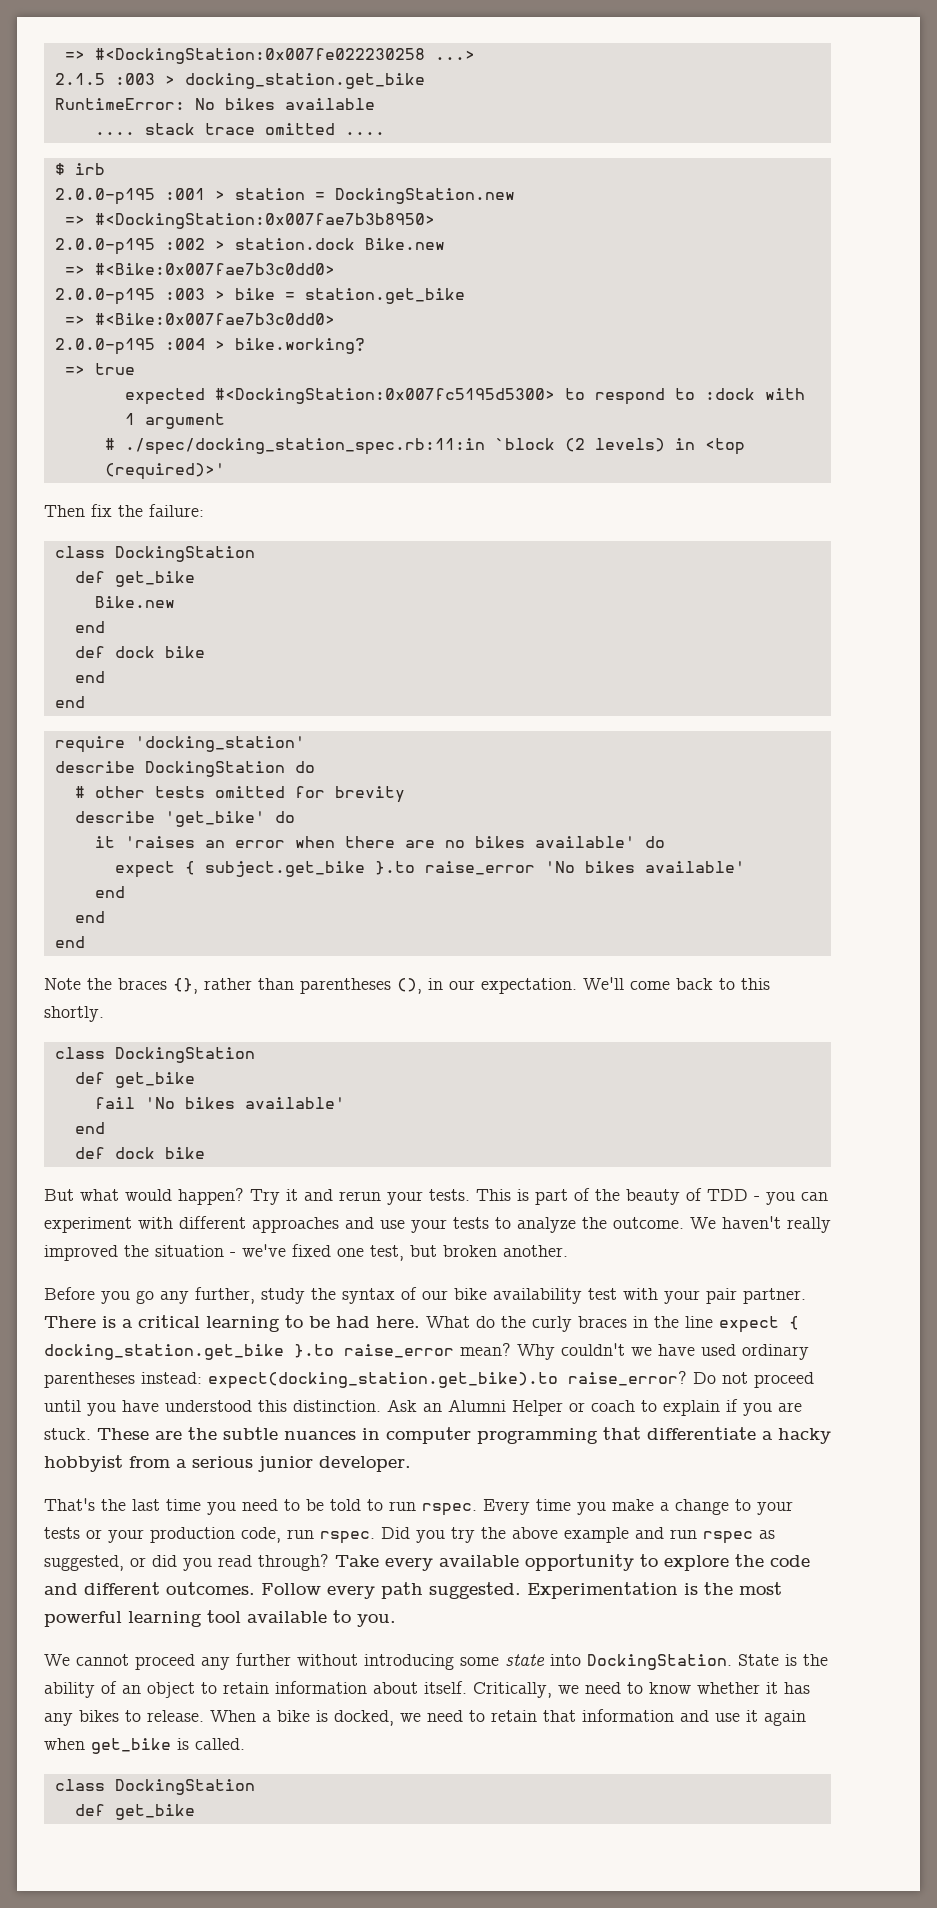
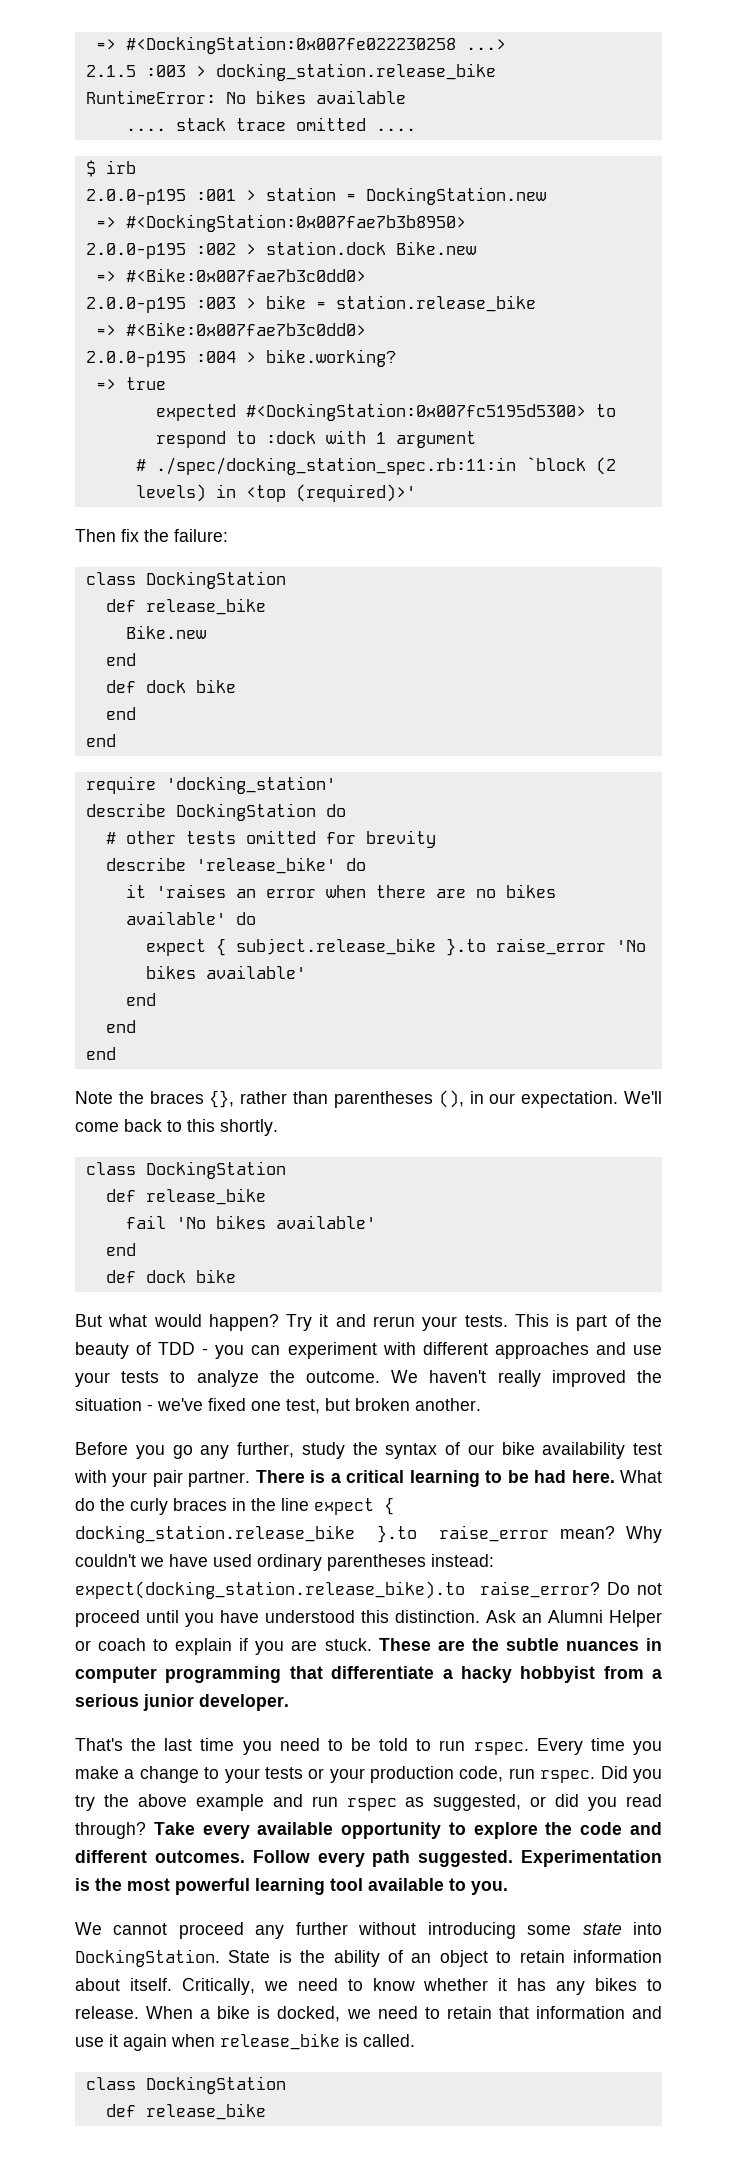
- 2.1.5 :003 > docking_station.get_bike
+ 2.1.5 :003 > docking_station.release_bike
- 2.0.0-p195 :003 > bike = station.get_bike
+ 2.0.0-p195 :003 > bike = station.release_bike
  Then fix the failure:
  class DockingStation
- def get_bike
+ def release_bike
- describe 'get_bike' do
+ describe 'release_bike' do
- expect { subject.get_bike }.to raise_error 'No bikes available'
+ expect { subject.release_bike }.to raise_error 'No bikes available'
  We'll come back to this shortly.
  class DockingStation
- def get_bike
+ def release_bike
- What do the curly braces in the line expect { docking_station.get_bike }.to raise_error mean?
+ What do the curly braces in the line expect { docking_station.release_bike }.to raise_error mean?
- Why couldn't we have used ordinary parentheses instead: expect(docking_station.get_bike).to raise_error?
+ Why couldn't we have used ordinary parentheses instead: expect(docking_station.release_bike).to raise_error?
- When a bike is docked, we need to retain that information and use it again when get_bike is called.
+ When a bike is docked, we need to retain that information and use it again when release_bike is called.
  class DockingStation
- def get_bike
+ def release_bike

